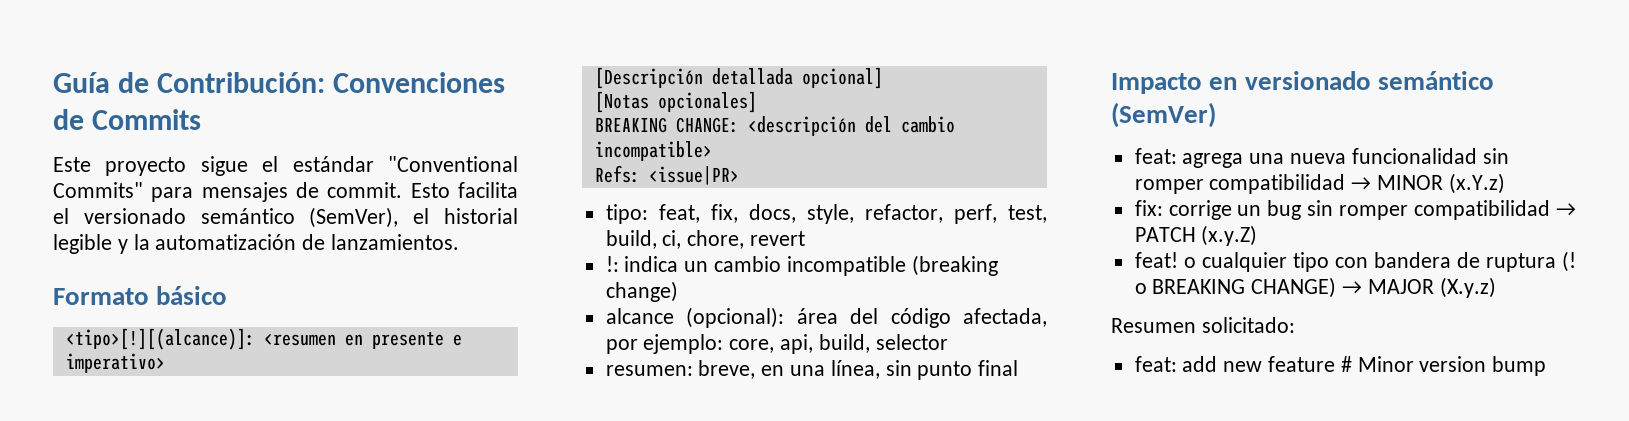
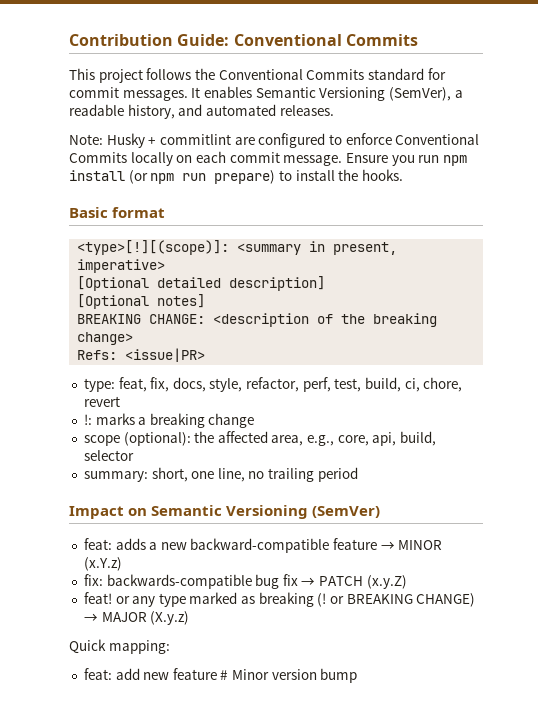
- Guía de Contribución: Convenciones de Commits
- Este proyecto sigue el estándar "Conventional Commits" para mensajes de commit. Esto facilita el versionado semántico (SemVer), el historial legible y la automatización de lanzamientos.
- Formato básico
- <tipo>[!][(alcance)]: <resumen en presente e imperativo>
- [Descripción detallada opcional]
- [Notas opcionales]
- BREAKING CHANGE: <descripción del cambio incompatible>
+ Contribution Guide: Conventional Commits
+ This project follows the Conventional Commits standard for commit messages. It enables Semantic Versioning (SemVer), a readable history, and automated releases.
+ Note: Husky + commitlint are configured to enforce Conventional Commits locally on each commit message. Ensure you run npm install (or npm run prepare) to install the hooks.
+ Basic format
+ <type>[!][(scope)]: <summary in present, imperative>
+ [Optional detailed description]
+ [Optional notes]
+ BREAKING CHANGE: <description of the breaking change>
- tipo: feat, fix, docs, style, refactor, perf, test, build, ci, chore, revert
+ type: feat, fix, docs, style, refactor, perf, test, build, ci, chore, revert
- !: indica un cambio incompatible (breaking change)
- alcance (opcional): área del código afectada, por ejemplo: core, api, build, selector
- resumen: breve, en una línea, sin punto final
- Impacto en versionado semántico (SemVer)
- feat: agrega una nueva funcionalidad sin romper compatibilidad → MINOR (x.Y.z)
- fix: corrige un bug sin romper compatibilidad → PATCH (x.y.Z)
- feat! o cualquier tipo con bandera de ruptura (! o BREAKING CHANGE) → MAJOR (X.y.z)
+ !: marks a breaking change
+ scope (optional): the affected area, e.g., core, api, build, selector
+ summary: short, one line, no trailing period
+ Impact on Semantic Versioning (SemVer)
+ feat: adds a new backward‑compatible feature → MINOR (x.Y.z)
+ fix: backwards‑compatible bug fix → PATCH (x.y.Z)
+ feat! or any type marked as breaking (! or BREAKING CHANGE) → MAJOR (X.y.z)
- Resumen solicitado:
+ Quick mapping:

